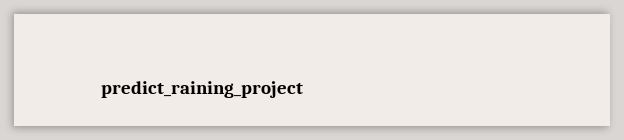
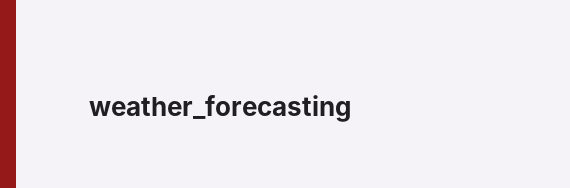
- predict_raining_project
+ weather_forecasting

